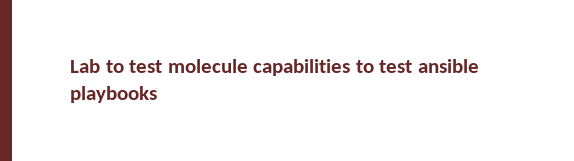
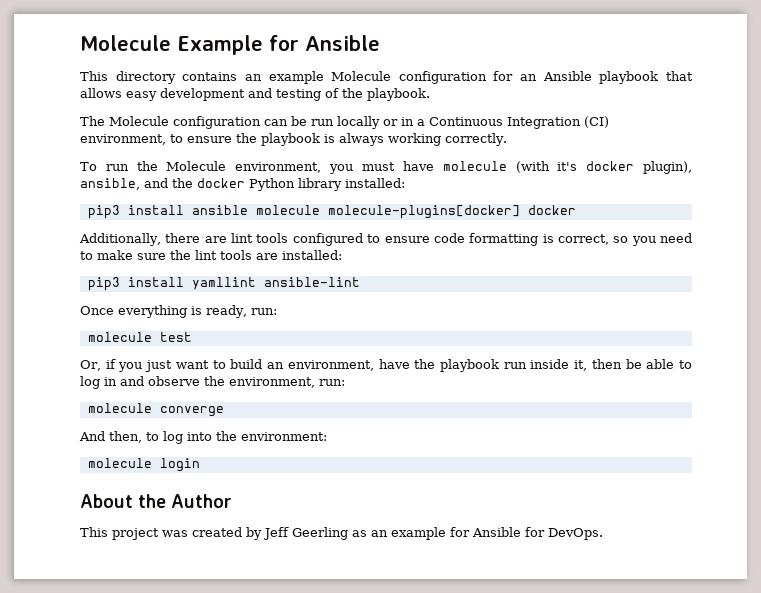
- Lab to test molecule capabilities to test ansible playbooks
+ Molecule Example for Ansible
+ This directory contains an example Molecule configuration for an Ansible playbook that allows easy development and testing of the playbook.
+ The Molecule configuration can be run locally or in a Continuous Integration (CI) environment, to ensure the playbook is always working correctly.
+ To run the Molecule environment, you must have molecule (with it's docker plugin), ansible, and the docker Python library installed:
+ pip3 install ansible molecule molecule-plugins[docker] docker
+ Additionally, there are lint tools configured to ensure code formatting is correct, so you need to make sure the lint tools are installed:
+ pip3 install yamllint ansible-lint
+ Once everything is ready, run:
+ molecule test
+ Or, if you just want to build an environment, have the playbook run inside it, then be able to log in and observe the environment, run:
+ molecule converge
+ And then, to log into the environment:
+ molecule login
+ About the Author
+ This project was created by Jeff Geerling as an example for Ansible for DevOps.

